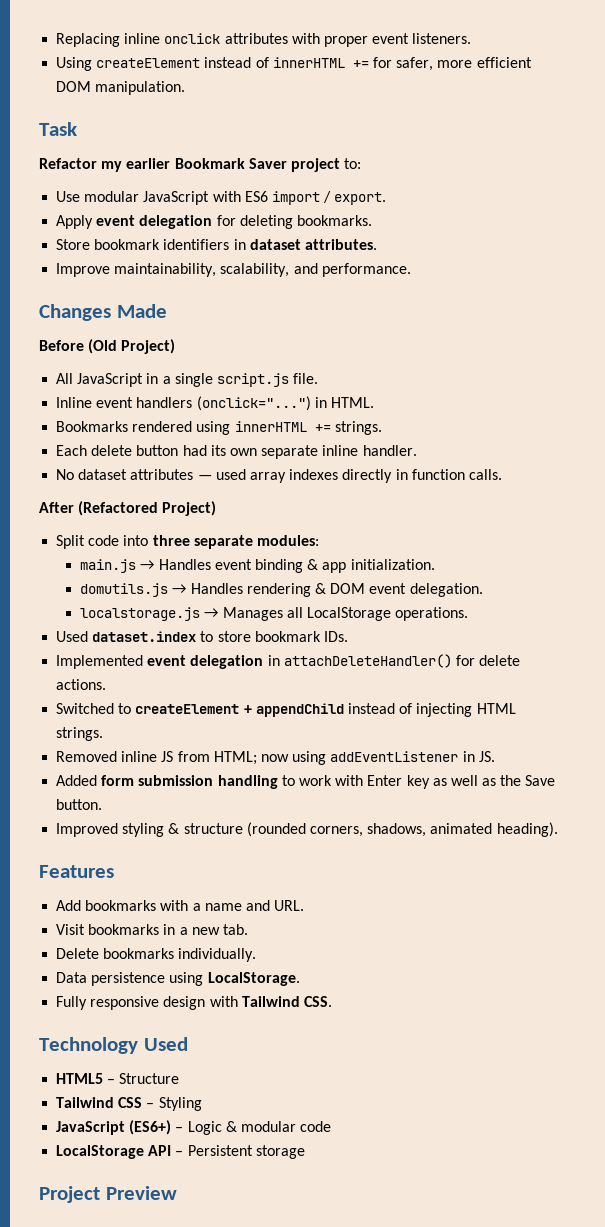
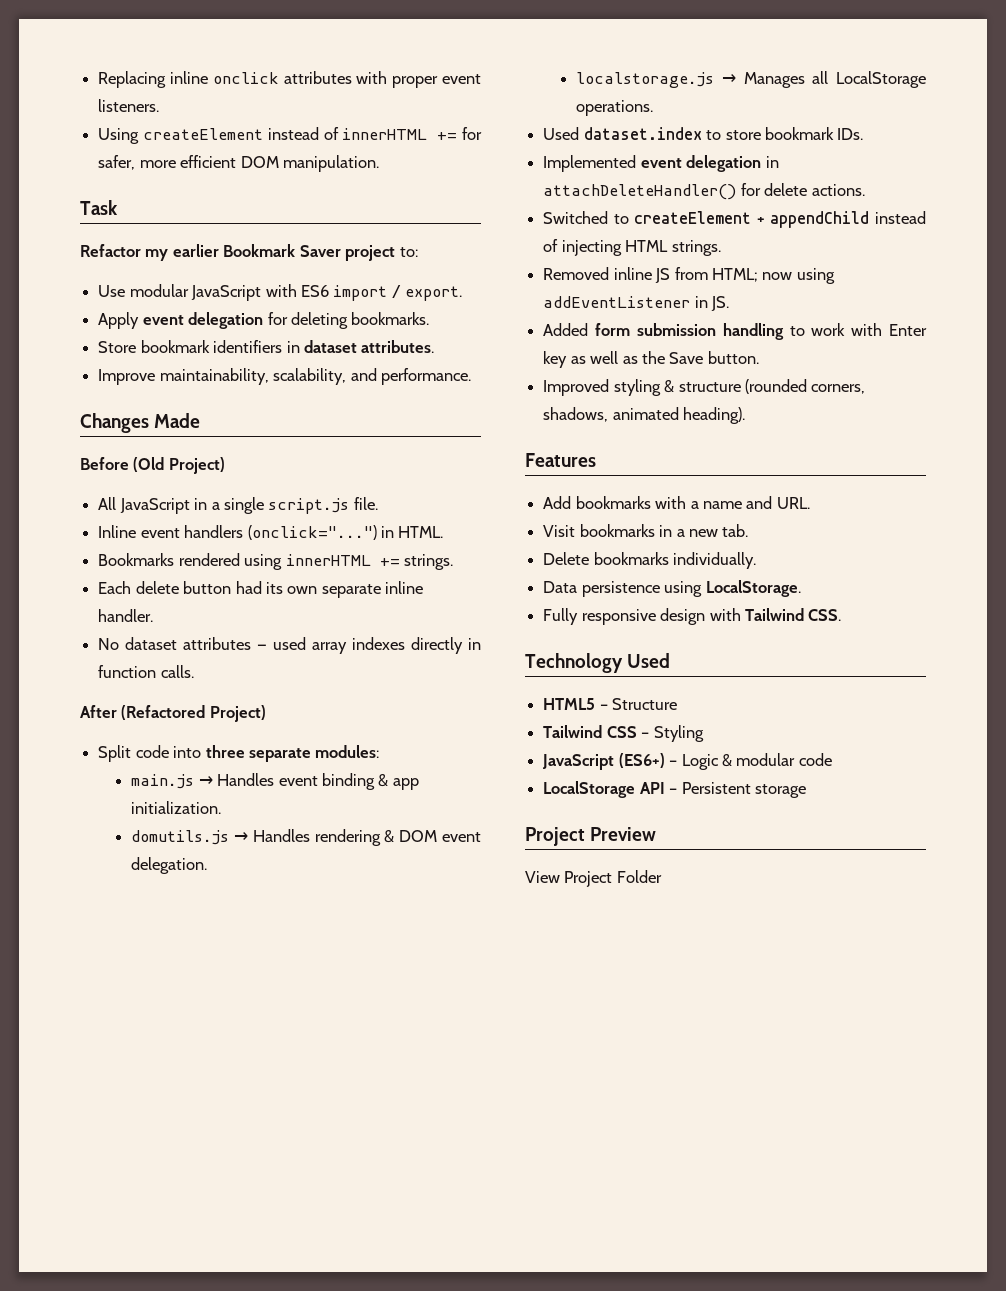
+ View Project Folder

